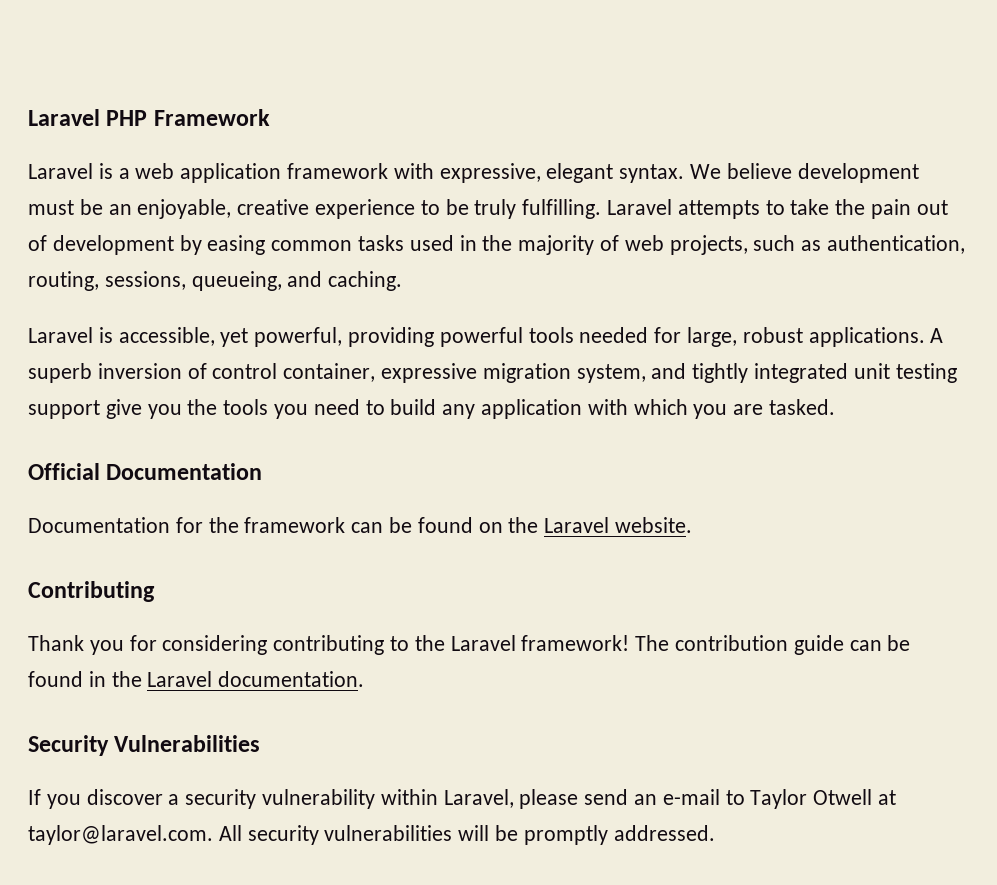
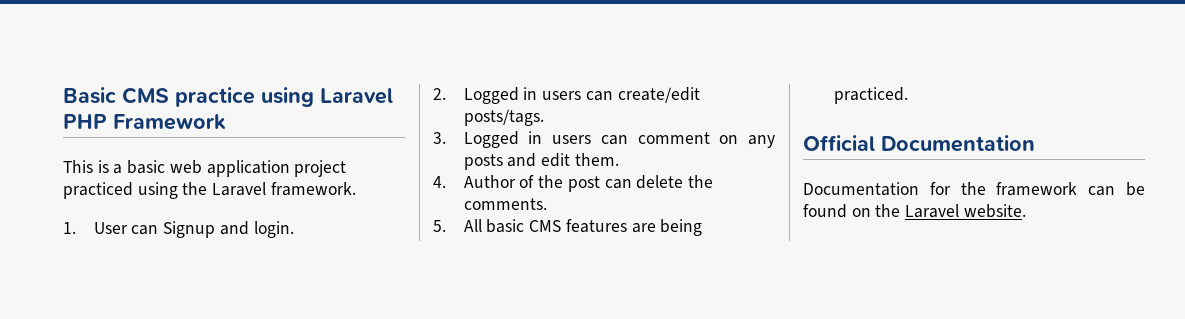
- Laravel PHP Framework
+ Basic CMS practice using Laravel PHP Framework
- Laravel is a web application framework with expressive, elegant syntax. We believe development must be an enjoyable, creative experience to be truly fulfilling. Laravel attempts to take the pain out of development by easing common tasks used in the majority of web projects, such as authentication, routing, sessions, queueing, and caching.
- Laravel is accessible, yet powerful, providing powerful tools needed for large, robust applications. A superb inversion of control container, expressive migration system, and tightly integrated unit testing support give you the tools you need to build any application with which you are tasked.
+ This is a basic web application project practiced using the Laravel framework.
+ 1. User can Signup and login.
+ 2. Logged in users can create/edit posts/tags.
+ 3. Logged in users can comment on any posts and edit them.
+ 4. Author of the post can delete the comments.
+ 5. All basic CMS features are being practiced.
- Contributing
- Thank you for considering contributing to the Laravel framework! The contribution guide can be found in the Laravel documentation.
- Security Vulnerabilities
- If you discover a security vulnerability within Laravel, please send an e-mail to Taylor Otwell at taylor@laravel.com. All security vulnerabilities will be promptly addressed.

